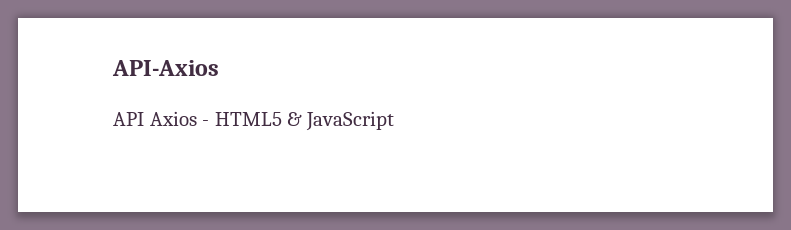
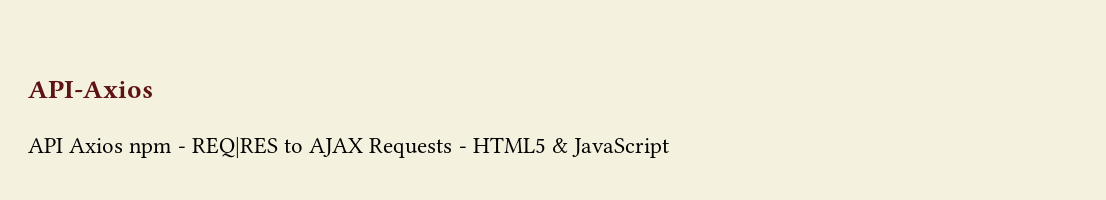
- API Axios - HTML5 & JavaScript
+ API Axios npm - REQ|RES to AJAX Requests - HTML5 & JavaScript

